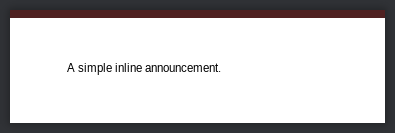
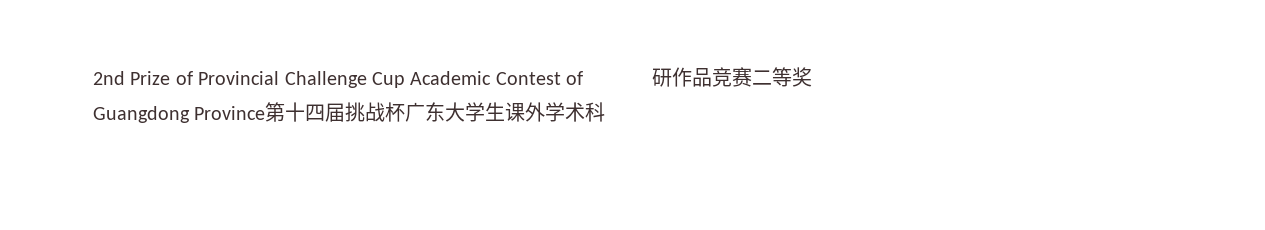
- A simple inline announcement.
+ 2nd Prize of Provincial Challenge Cup Academic Contest of Guangdong Province第十四届挑战杯广东大学生课外学术科研作品竞赛二等奖

